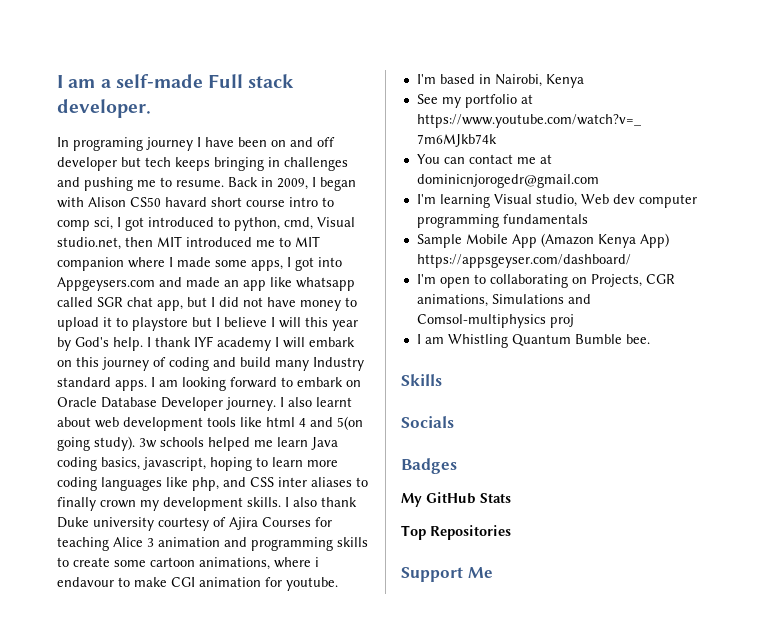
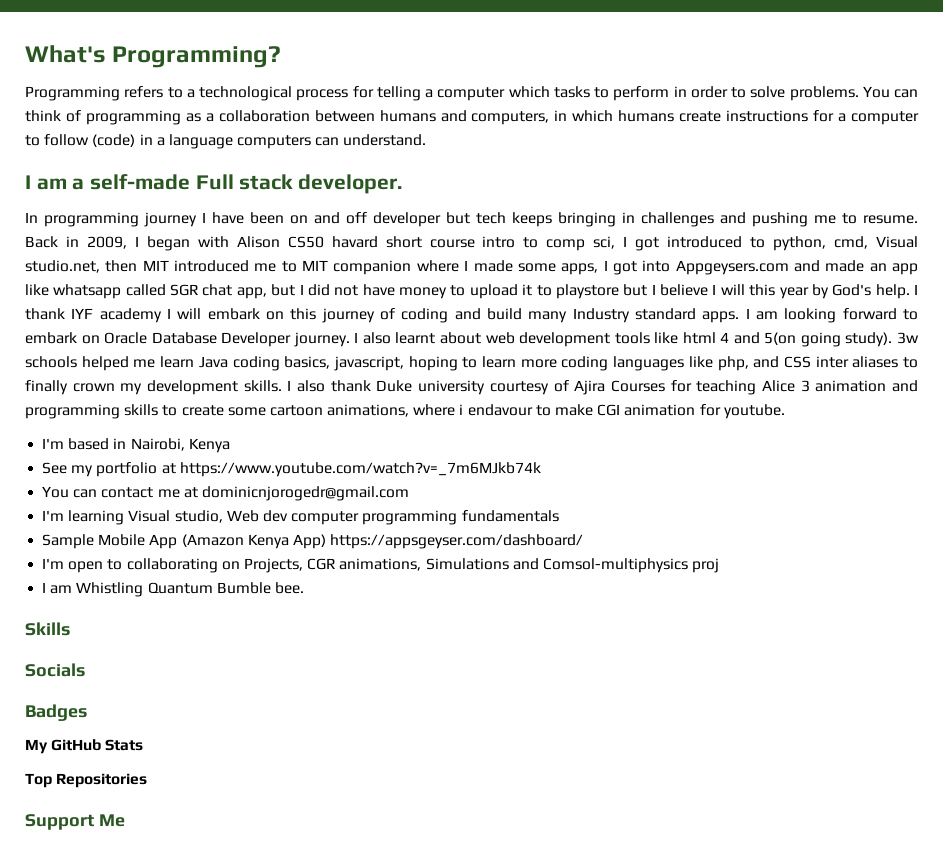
+ What's Programming?
+ Programming refers to a technological process for telling a computer which tasks to perform in order to solve problems. You can think of programming as a collaboration between humans and computers, in which humans create instructions for a computer to follow (code) in a language computers can understand.
- In programing journey I have been on and off developer but tech keeps bringing in challenges and pushing me to resume.
+ In programming journey I have been on and off developer but tech keeps bringing in challenges and pushing me to resume.

